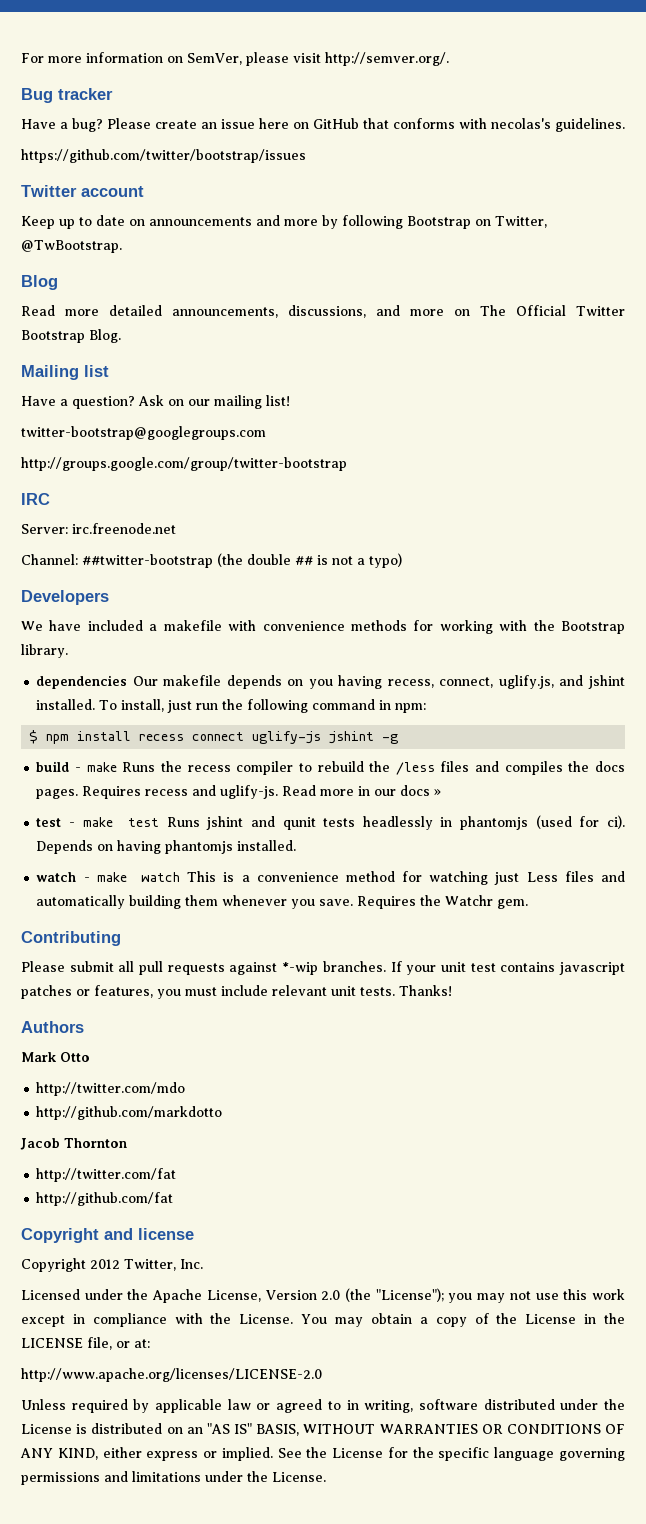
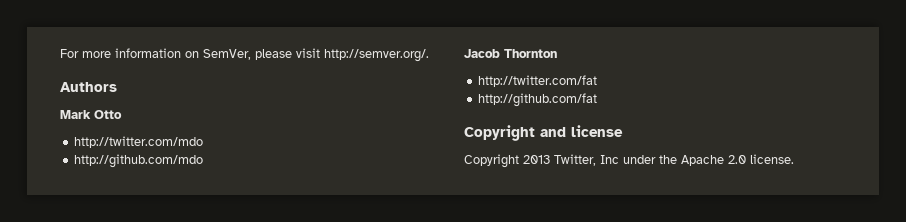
- Bug tracker
- Have a bug? Please create an issue here on GitHub that conforms with necolas's guidelines.
- https://github.com/twitter/bootstrap/issues
- Twitter account
- Keep up to date on announcements and more by following Bootstrap on Twitter, @TwBootstrap.
- Blog
- Read more detailed announcements, discussions, and more on The Official Twitter Bootstrap Blog.
- Mailing list
- Have a question? Ask on our mailing list!
- twitter-bootstrap@googlegroups.com
- http://groups.google.com/group/twitter-bootstrap
- IRC
- Server: irc.freenode.net
- Channel: ##twitter-bootstrap (the double ## is not a typo)
- Developers
- We have included a makefile with convenience methods for working with the Bootstrap library.
- dependencies Our makefile depends on you having recess, connect, uglify.js, and jshint installed. To install, just run the following command in npm:
- $ npm install recess connect uglify-js jshint -g
- build - make Runs the recess compiler to rebuild the /less files and compiles the docs pages. Requires recess and uglify-js. Read more in our docs »
- test - make test Runs jshint and qunit tests headlessly in phantomjs (used for ci). Depends on having phantomjs installed.
- watch - make watch This is a convenience method for watching just Less files and automatically building them whenever you save. Requires the Watchr gem.
- Contributing
- Please submit all pull requests against *-wip branches. If your unit test contains javascript patches or features, you must include relevant unit tests. Thanks!
- http://github.com/markdotto
+ http://github.com/mdo
- Copyright 2012 Twitter, Inc.
- Licensed under the Apache License, Version 2.0 (the "License"); you may not use this work except in compliance with the License. You may obtain a copy of the License in the LICENSE file, or at:
- http://www.apache.org/licenses/LICENSE-2.0
- Unless required by applicable law or agreed to in writing, software distributed under the License is distributed on an "AS IS" BASIS, WITHOUT WARRANTIES OR CONDITIONS OF ANY KIND, either express or implied. See the License for the specific language governing permissions and limitations under the License.
+ Copyright 2013 Twitter, Inc under the Apache 2.0 license.

